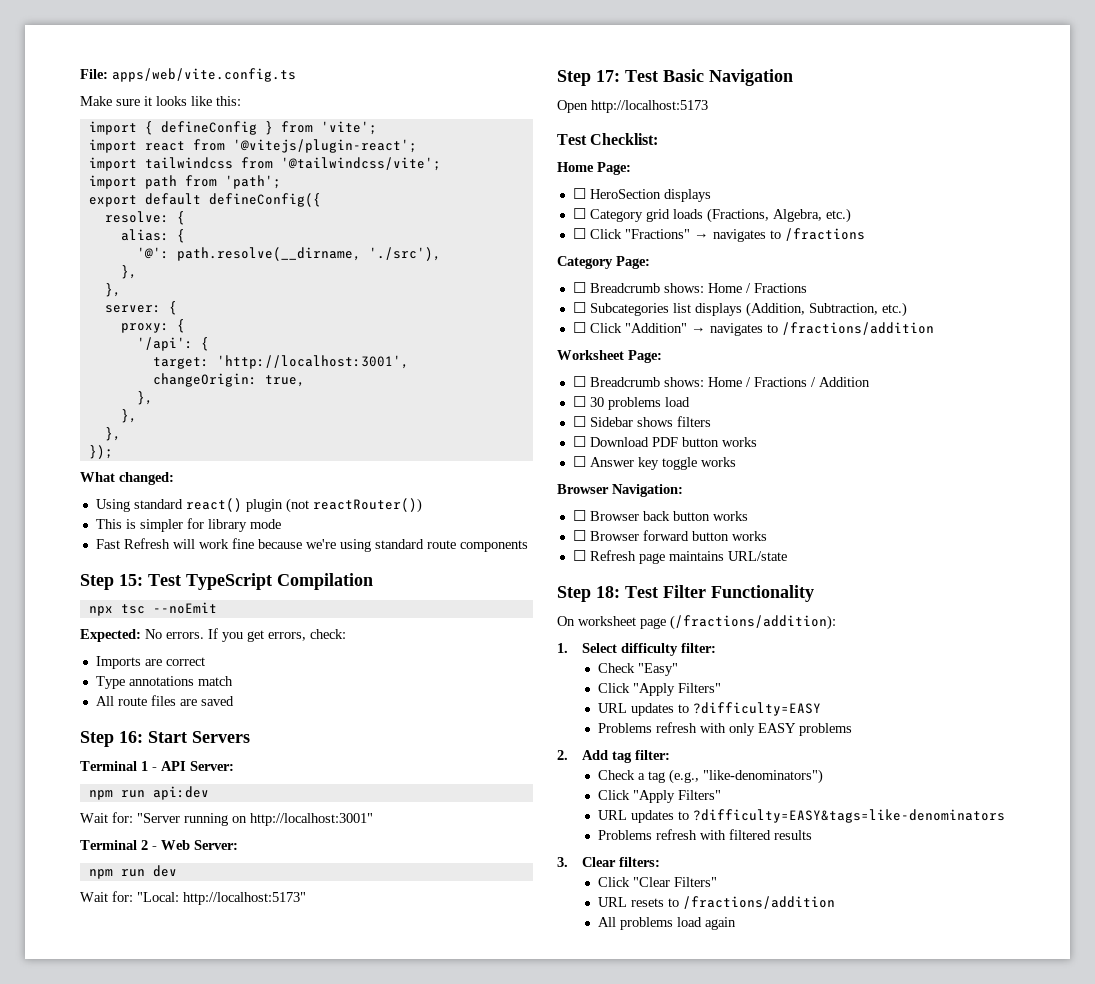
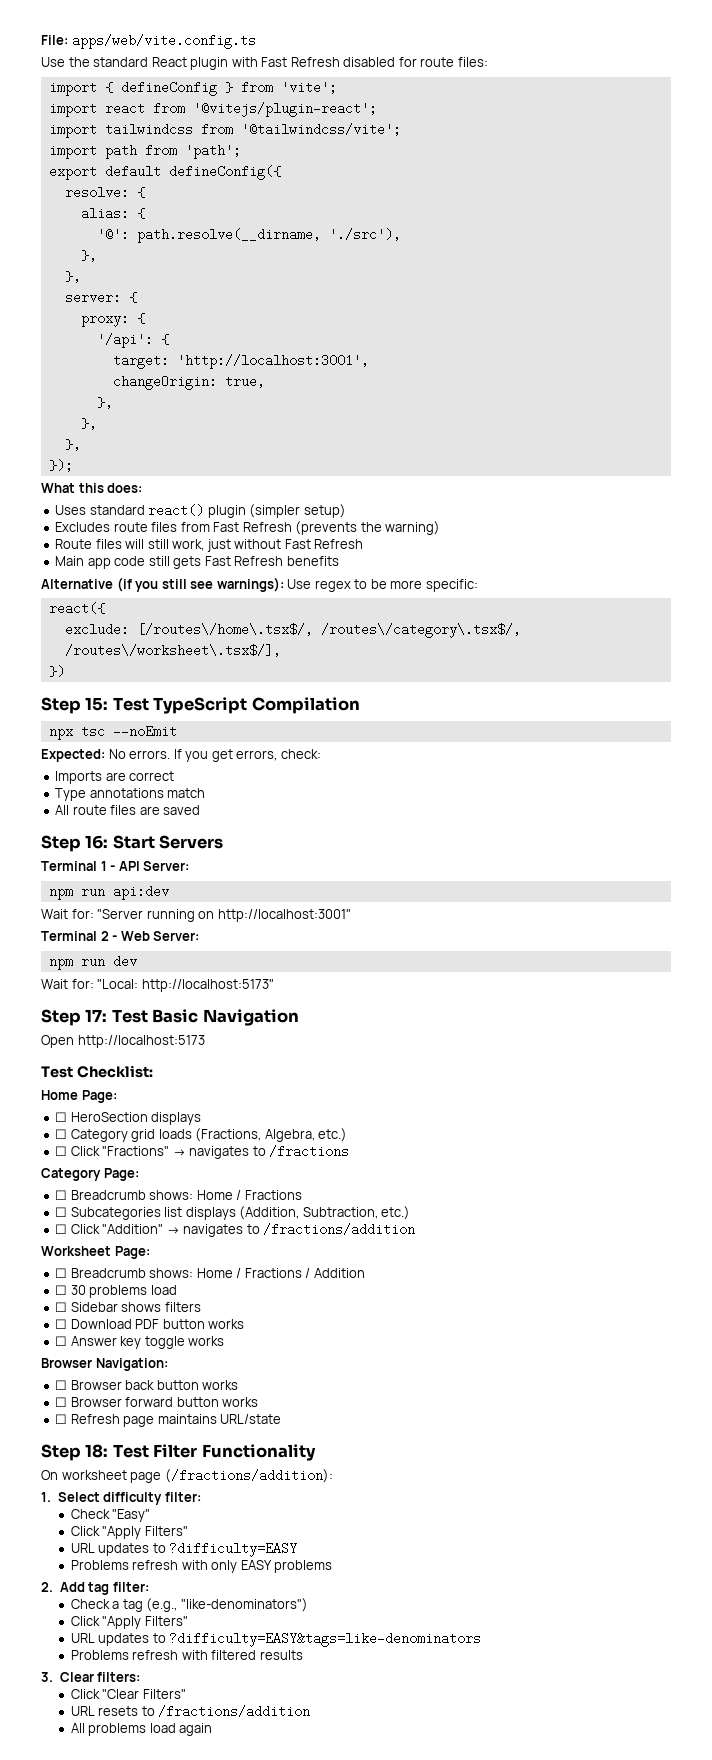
- Make sure it looks like this:
+ Use the standard React plugin with Fast Refresh disabled for route files:
- What changed:
- Using standard react() plugin (not reactRouter())
- This is simpler for library mode
- Fast Refresh will work fine because we're using standard route components
+ What this does:
+ Uses standard react() plugin (simpler setup)
+ Excludes route files from Fast Refresh (prevents the warning)
+ Route files will still work, just without Fast Refresh
+ Main app code still gets Fast Refresh benefits
+ Alternative (if you still see warnings): Use regex to be more specific:
+ react({
+ exclude: [/routes\/home\.tsx$/, /routes\/category\.tsx$/, /routes\/worksheet\.tsx$/],
+ })

